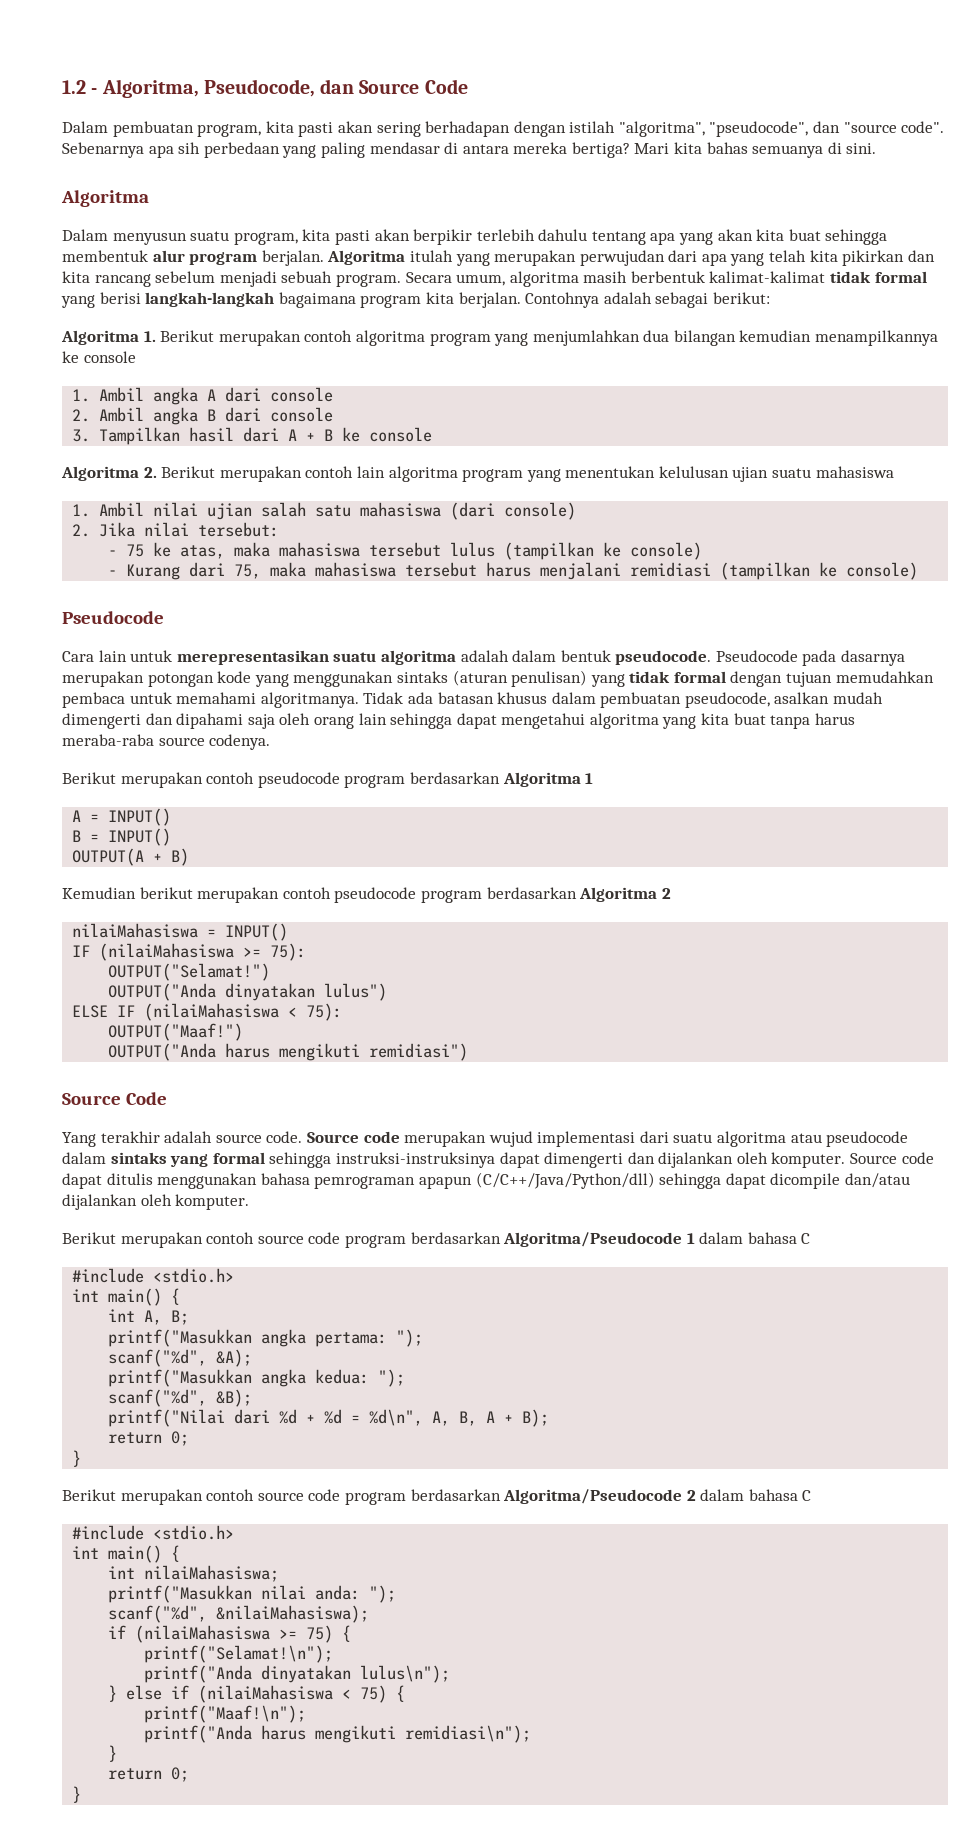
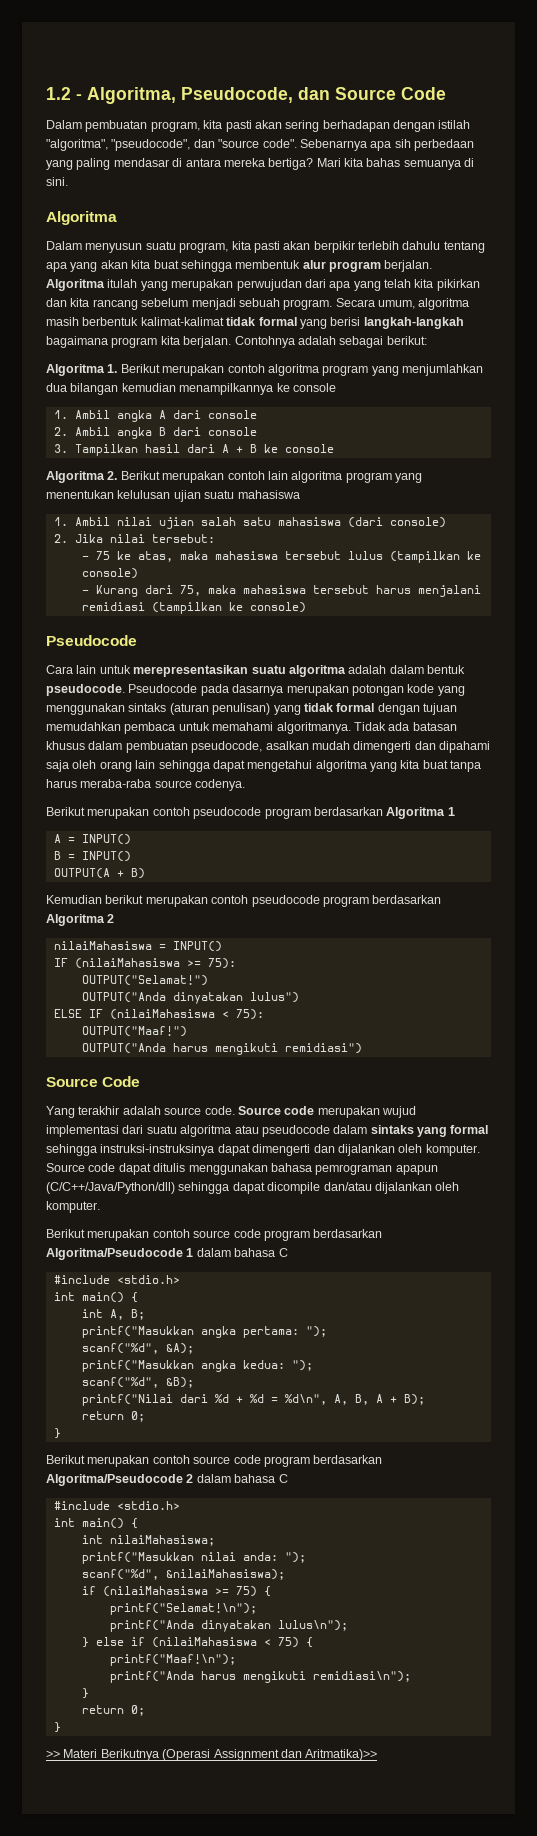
+ >> Materi Berikutnya (Operasi Assignment dan Aritmatika)>>

